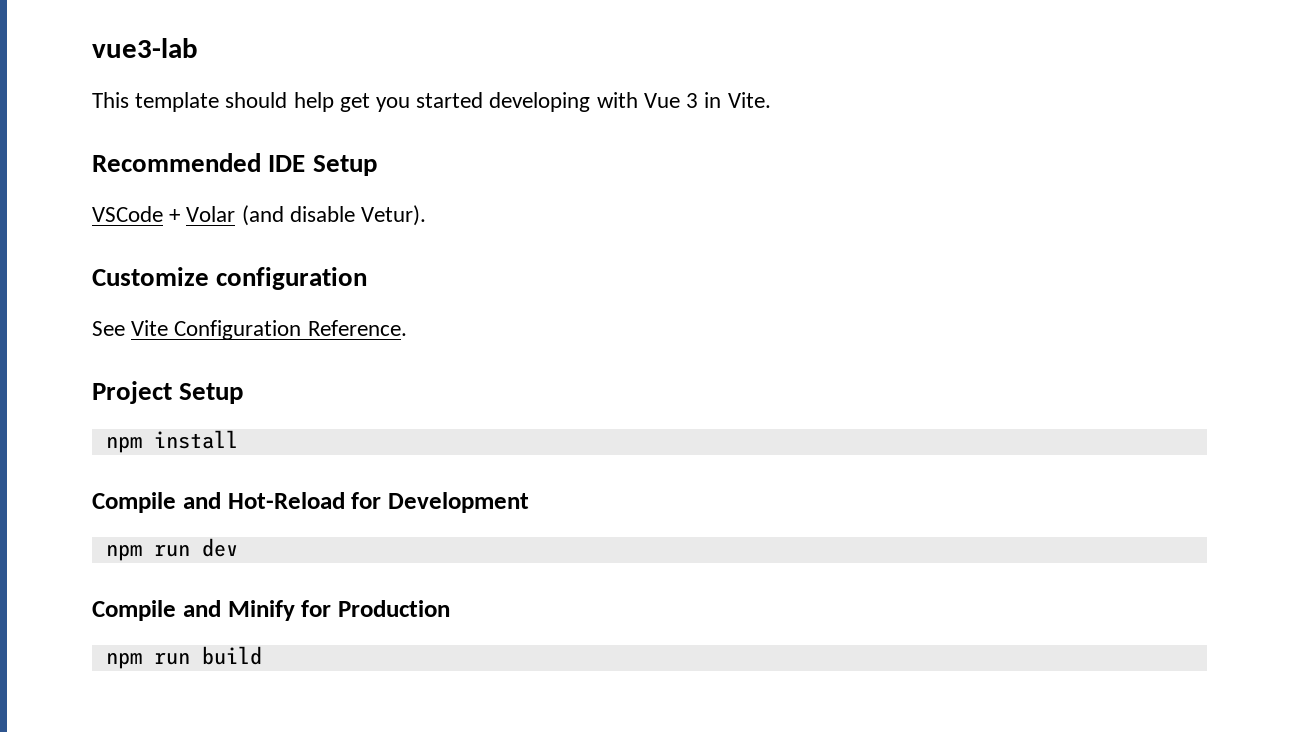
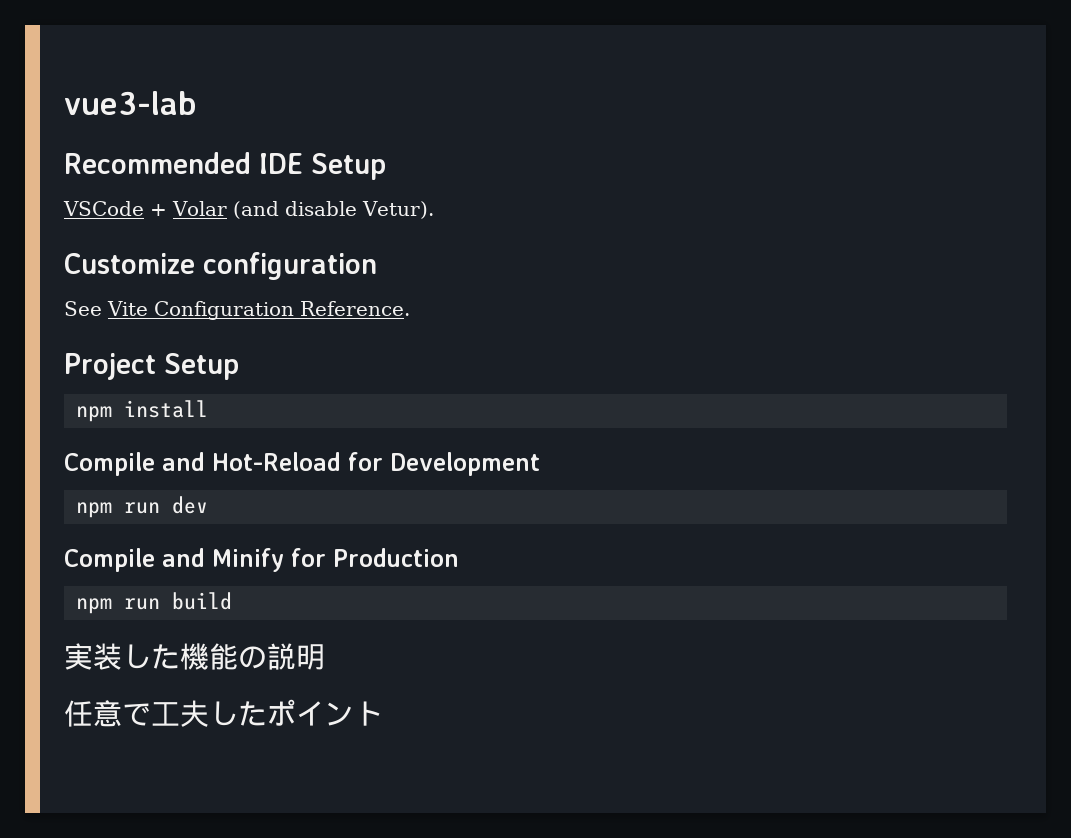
- This template should help get you started developing with Vue 3 in Vite.
+ 実装した機能の説明
+ 任意で工夫したポイント

